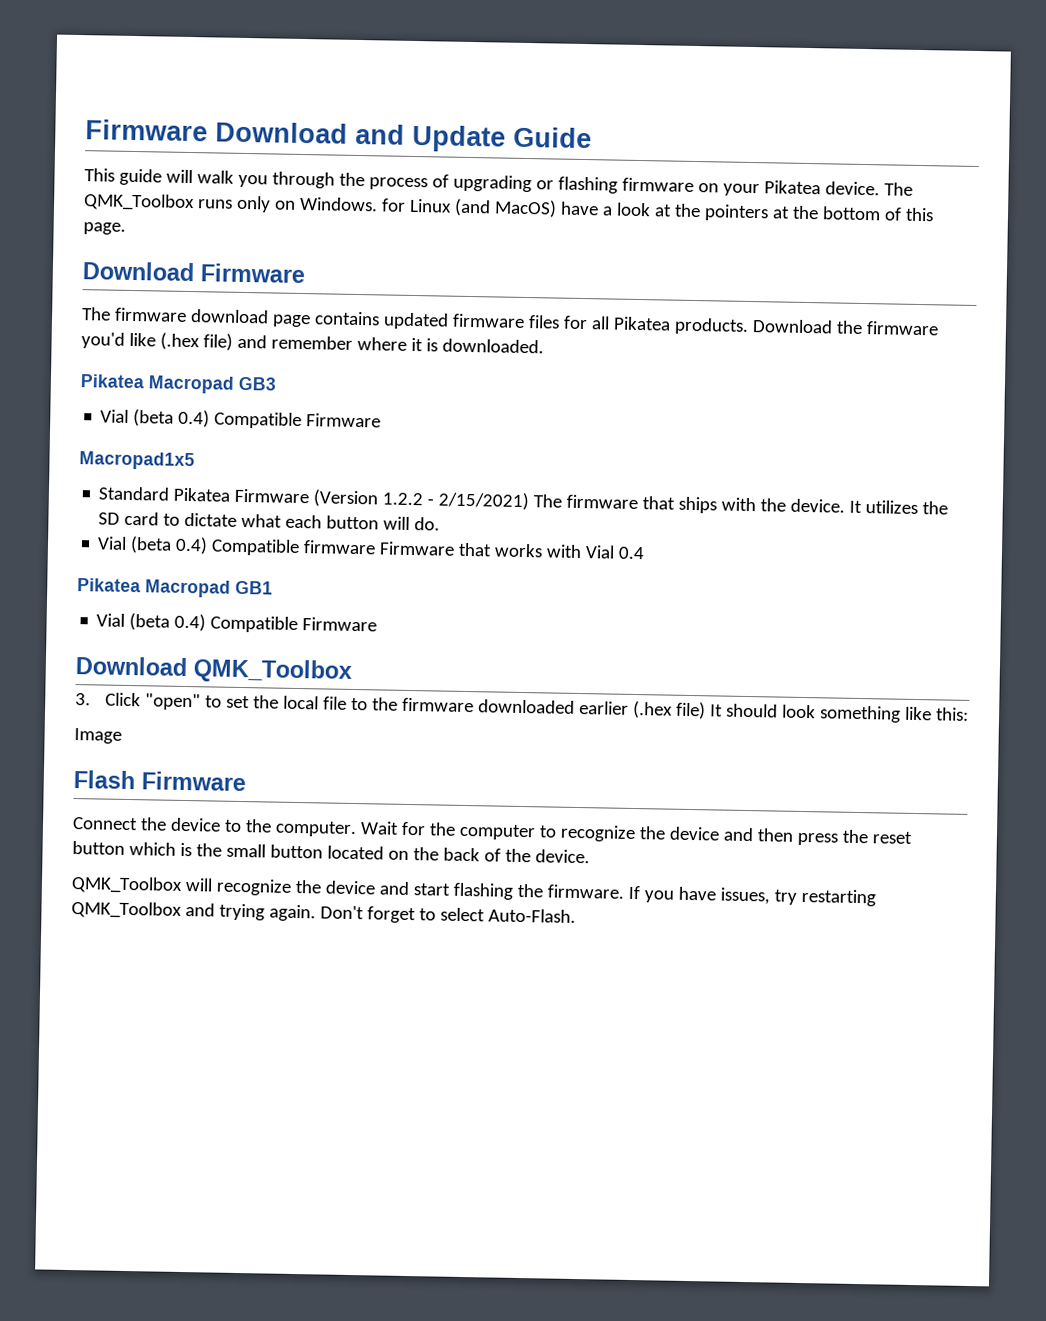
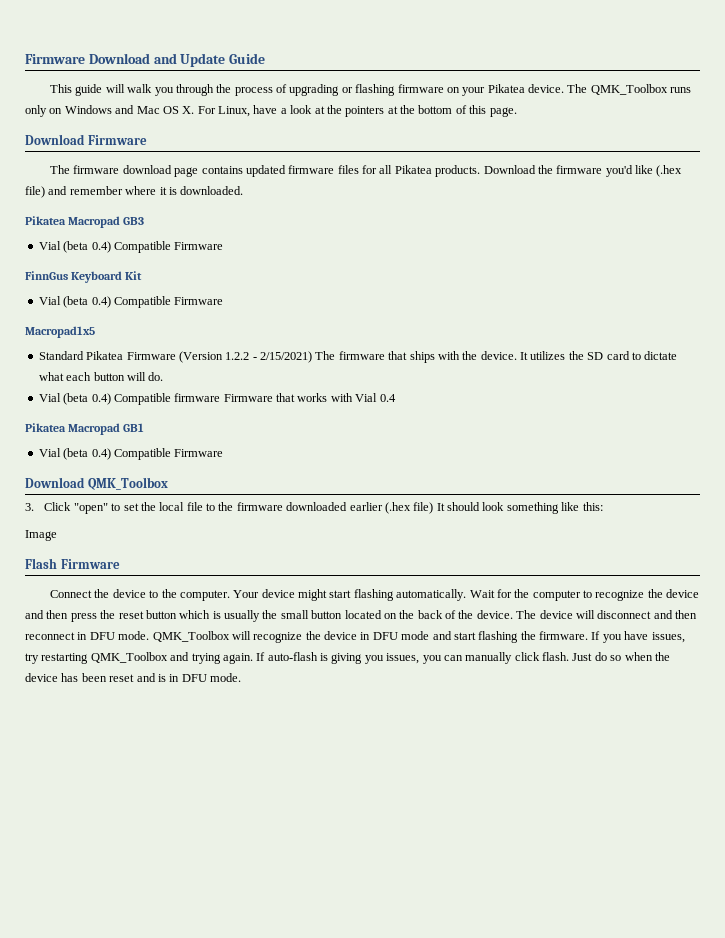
- The QMK_Toolbox runs only on Windows. for Linux (and MacOS) have a look at the pointers at the bottom of this page.
+ The QMK_Toolbox runs only on Windows and Mac OS X. For Linux, have a look at the pointers at the bottom of this page.
+ FinnGus Keyboard Kit
+ Vial (beta 0.4) Compatible Firmware
+ Your device might start flashing automatically.
- Wait for the computer to recognize the device and then press the reset button which is the small button located on the back of the device.
- QMK_Toolbox will recognize the device and start flashing the firmware.
+ Wait for the computer to recognize the device and then press the reset button which is usually the small button located on the back of the device. The device will disconnect and then reconnect in DFU mode. QMK_Toolbox will recognize the device in DFU mode and start flashing the firmware.
- Don't forget to select Auto-Flash.
+ If auto-flash is giving you issues, you can manually click flash. Just do so when the device has been reset and is in DFU mode.

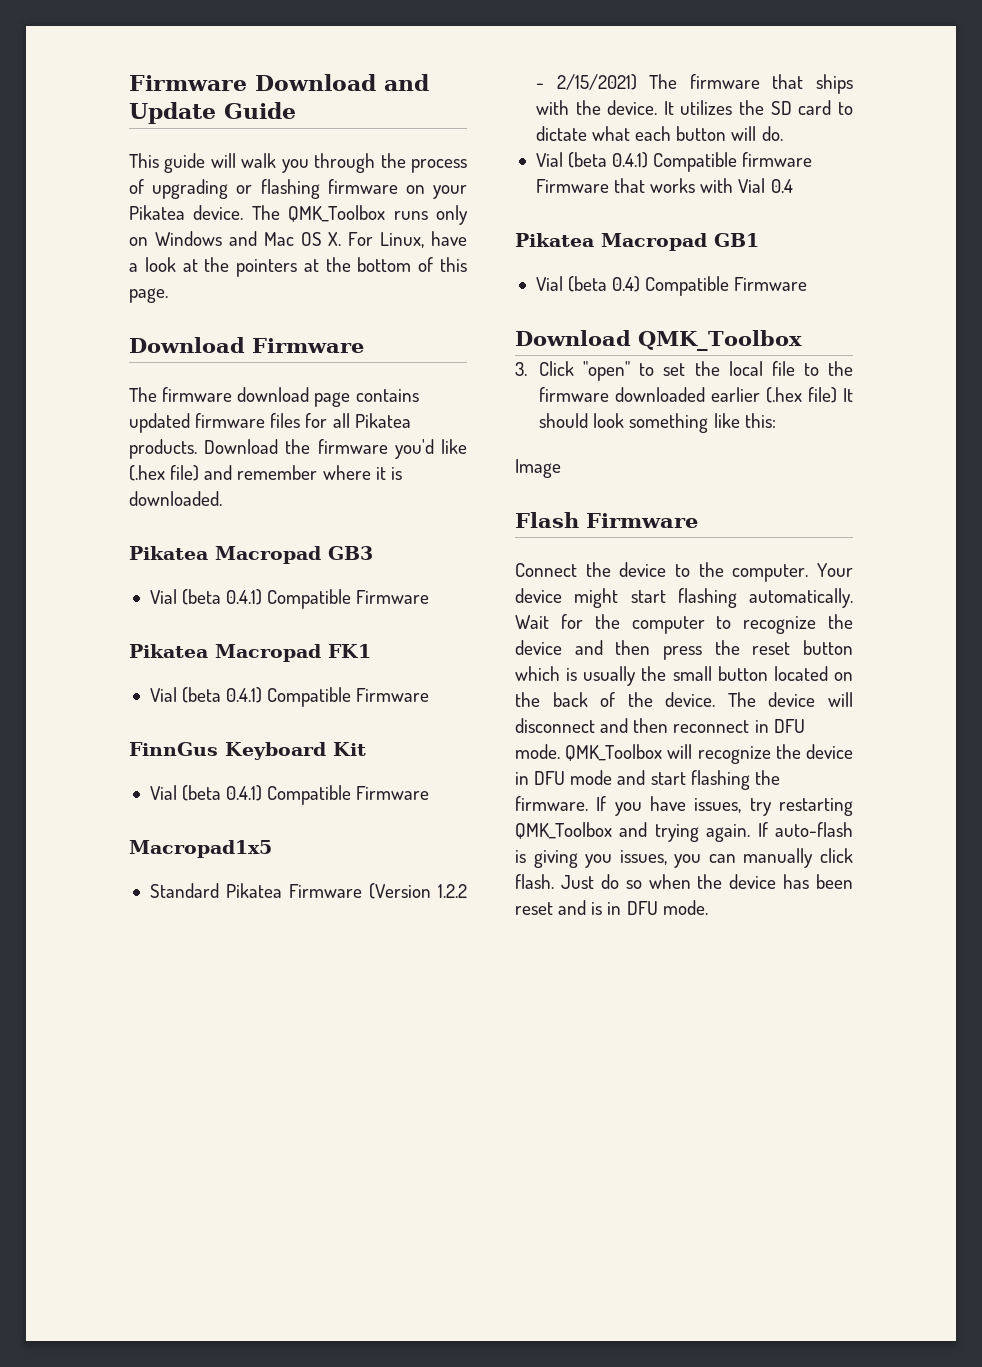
  Pikatea Macropad GB3
- Vial (beta 0.4) Compatible Firmware
+ Vial (beta 0.4.1) Compatible Firmware
+ Pikatea Macropad FK1
+ Vial (beta 0.4.1) Compatible Firmware
  FinnGus Keyboard Kit
- Vial (beta 0.4) Compatible Firmware
+ Vial (beta 0.4.1) Compatible Firmware
- Vial (beta 0.4) Compatible firmware Firmware that works with Vial 0.4
+ Vial (beta 0.4.1) Compatible firmware Firmware that works with Vial 0.4

